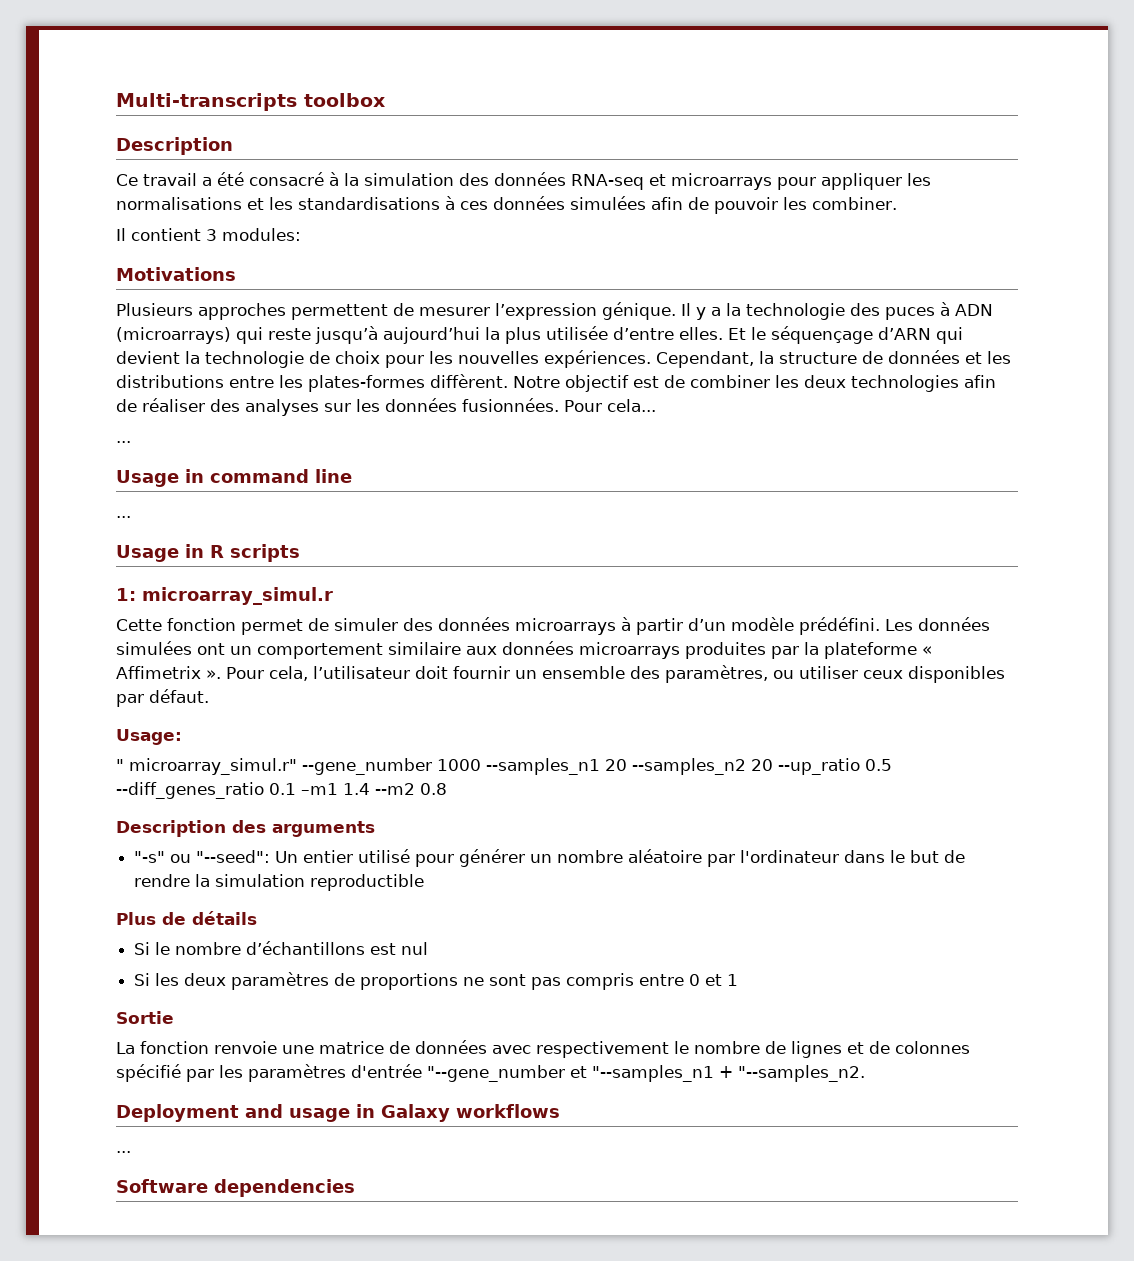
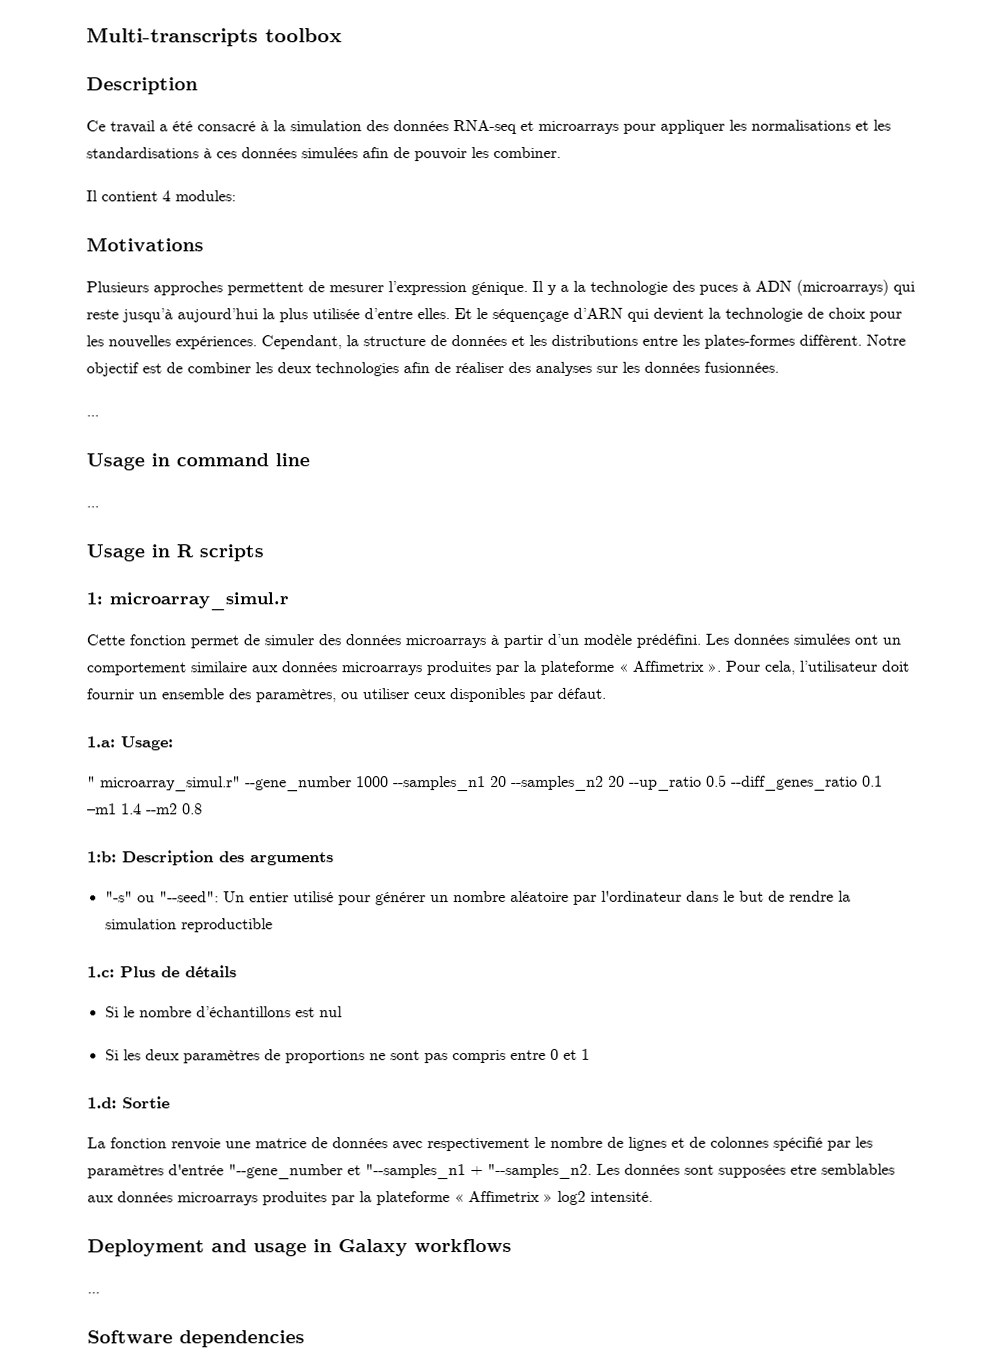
- Il contient 3 modules:
+ Il contient 4 modules:
- Pour cela...
- Usage:
+ 1.a: Usage:
- Description des arguments
+ 1:b: Description des arguments
- Plus de détails
+ 1.c: Plus de détails
- Sortie
+ 1.d: Sortie
+ Les données sont supposées etre semblables aux données microarrays produites par la plateforme « Affimetrix » log2 intensité.

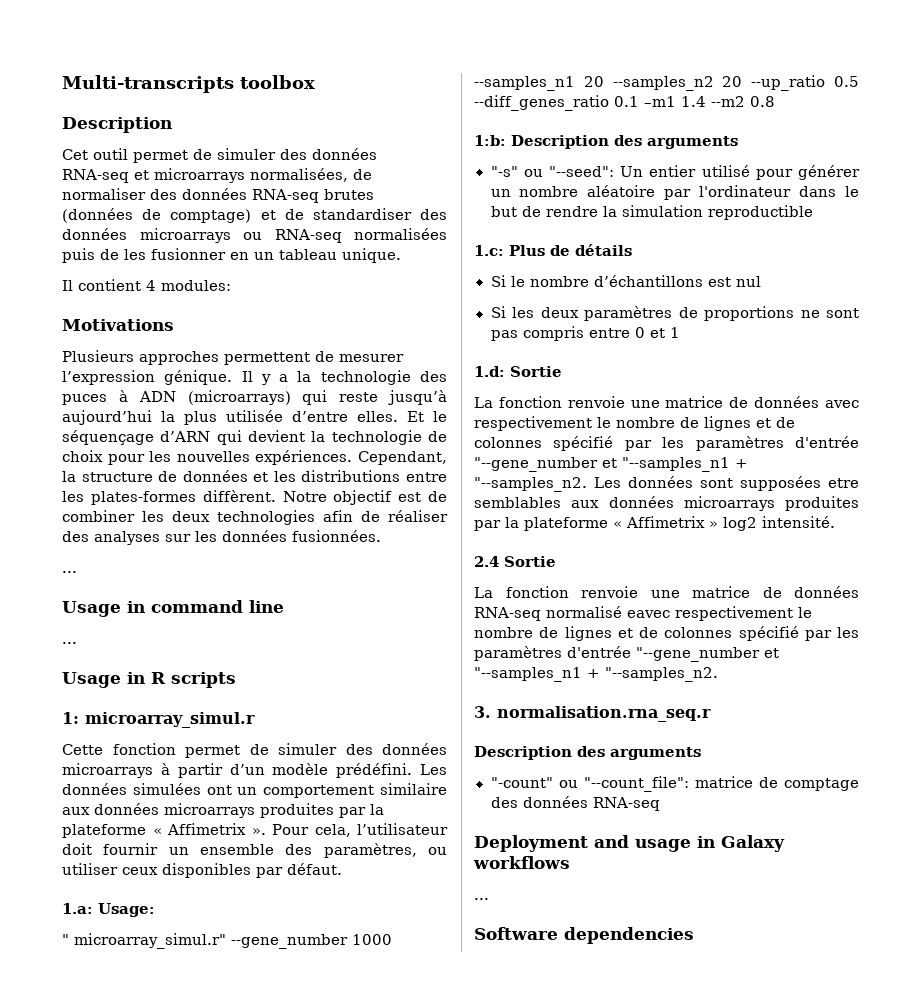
- Ce travail a été consacré à la simulation des données RNA-seq et microarrays pour appliquer les normalisations et les standardisations à ces données simulées afin de pouvoir les combiner.
+ Cet outil permet de simuler des données RNA-seq et microarrays normalisées, de normaliser des données RNA-seq brutes (données de comptage) et de standardiser des données microarrays ou RNA-seq normalisées puis de les fusionner en un tableau unique.
+ 2.4 Sortie
+ La fonction renvoie une matrice de données RNA-seq normalisé eavec respectivement le nombre de lignes et de colonnes spécifié par les paramètres d'entrée "--gene_number et "--samples_n1 + "--samples_n2.
+ 3. normalisation.rna_seq.r
+ Description des arguments
+ "-count" ou "--count_file": matrice de comptage des données RNA-seq

